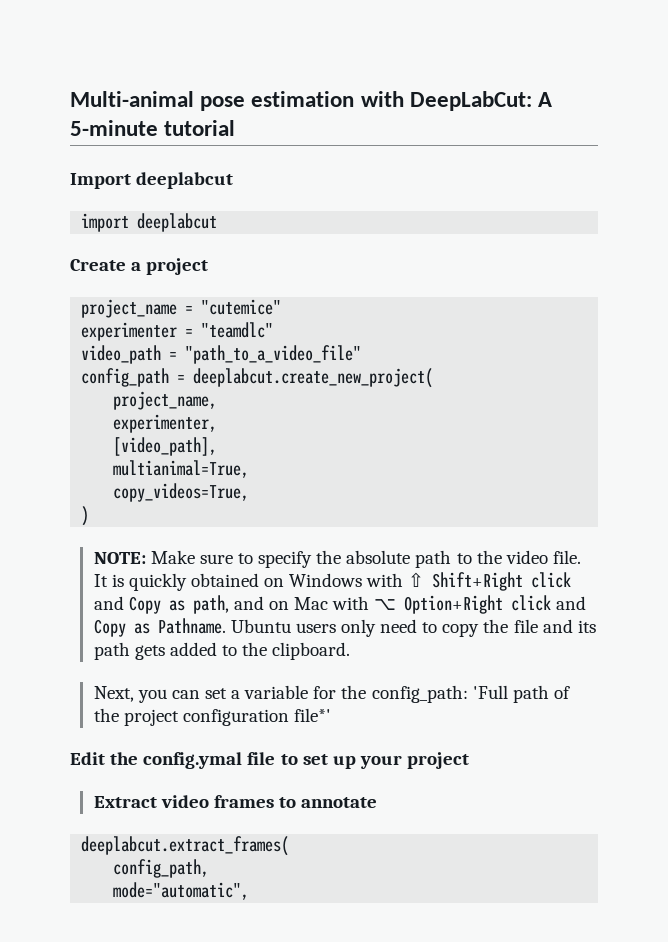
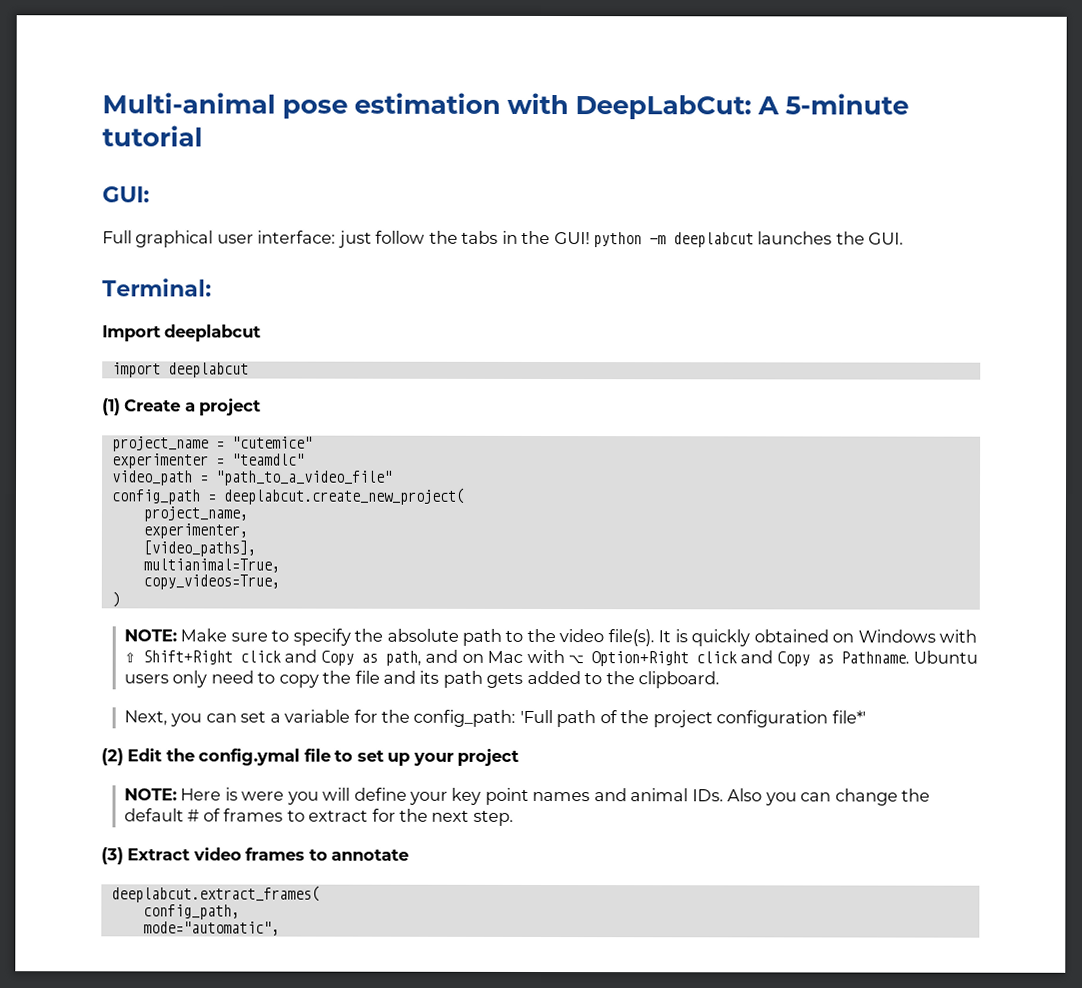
+ GUI:
+ Full graphical user interface: just follow the tabs in the GUI! python -m deeplabcut launches the GUI.
+ Terminal:
- Create a project
+ (1) Create a project
- [video_path],
+ [video_paths],
- NOTE: Make sure to specify the absolute path to the video file.
+ NOTE: Make sure to specify the absolute path to the video file(s).
- Edit the config.ymal file to set up your project
+ (2) Edit the config.ymal file to set up your project
- Extract video frames to annotate
+ NOTE: Here is were you will define your key point names and animal IDs. Also you can change the default # of frames to extract for the next step.
+ (3) Extract video frames to annotate

